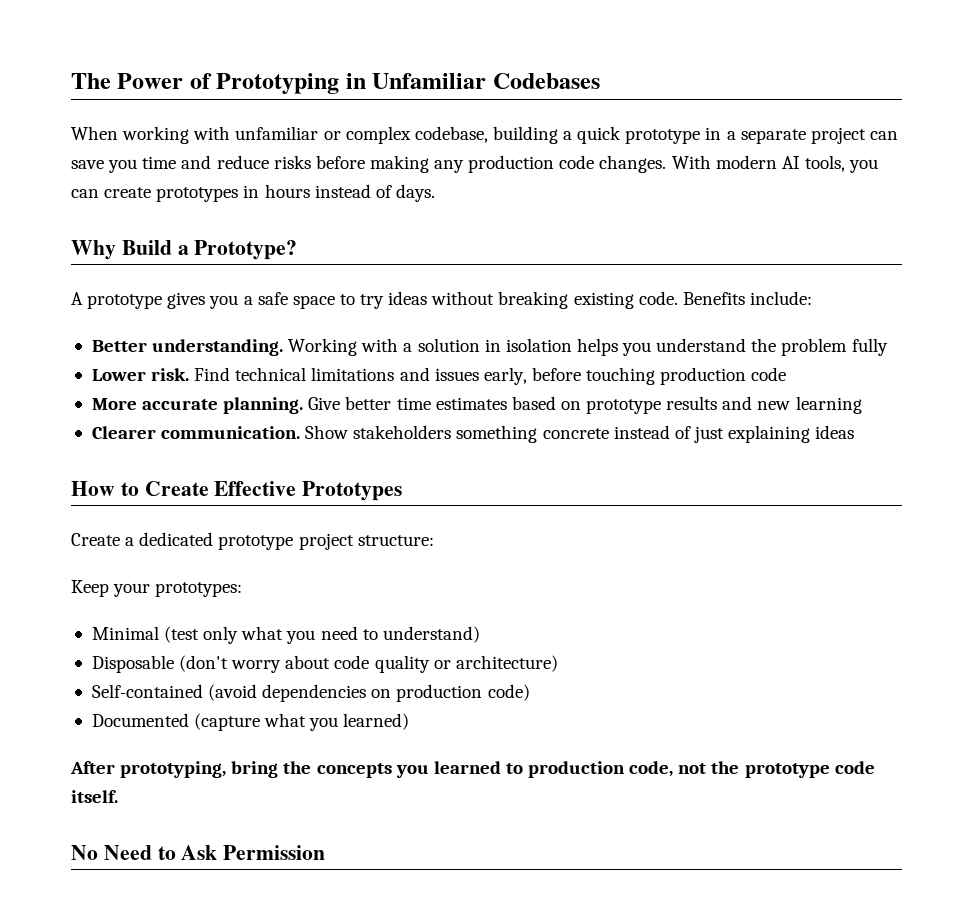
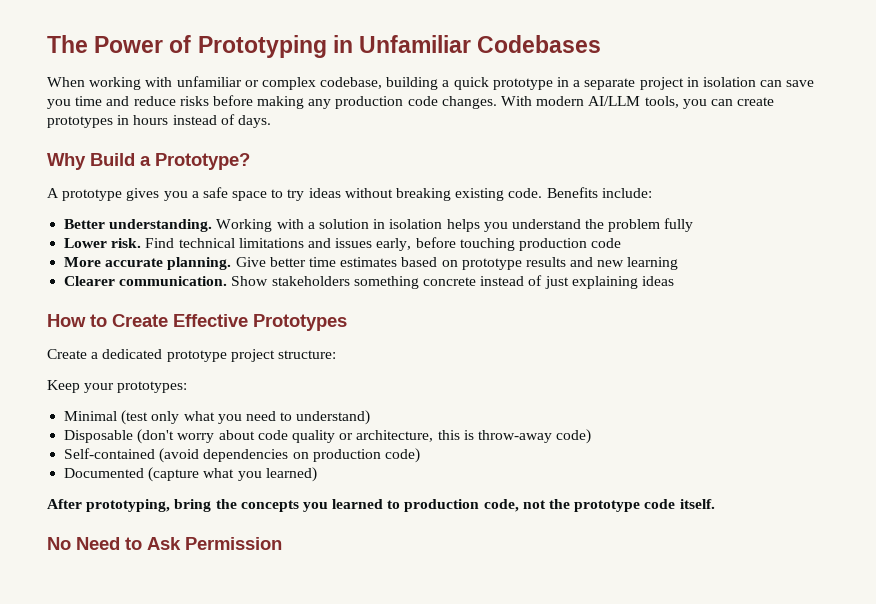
- When working with unfamiliar or complex codebase, building a quick prototype in a separate project can save you time and reduce risks before making any production code changes.
+ When working with unfamiliar or complex codebase, building a quick prototype in a separate project in isolation can save you time and reduce risks before making any production code changes.
- With modern AI tools, you can create prototypes in hours instead of days.
+ With modern AI/LLM tools, you can create prototypes in hours instead of days.
- Disposable (don't worry about code quality or architecture)
+ Disposable (don't worry about code quality or architecture, this is throw-away code)

